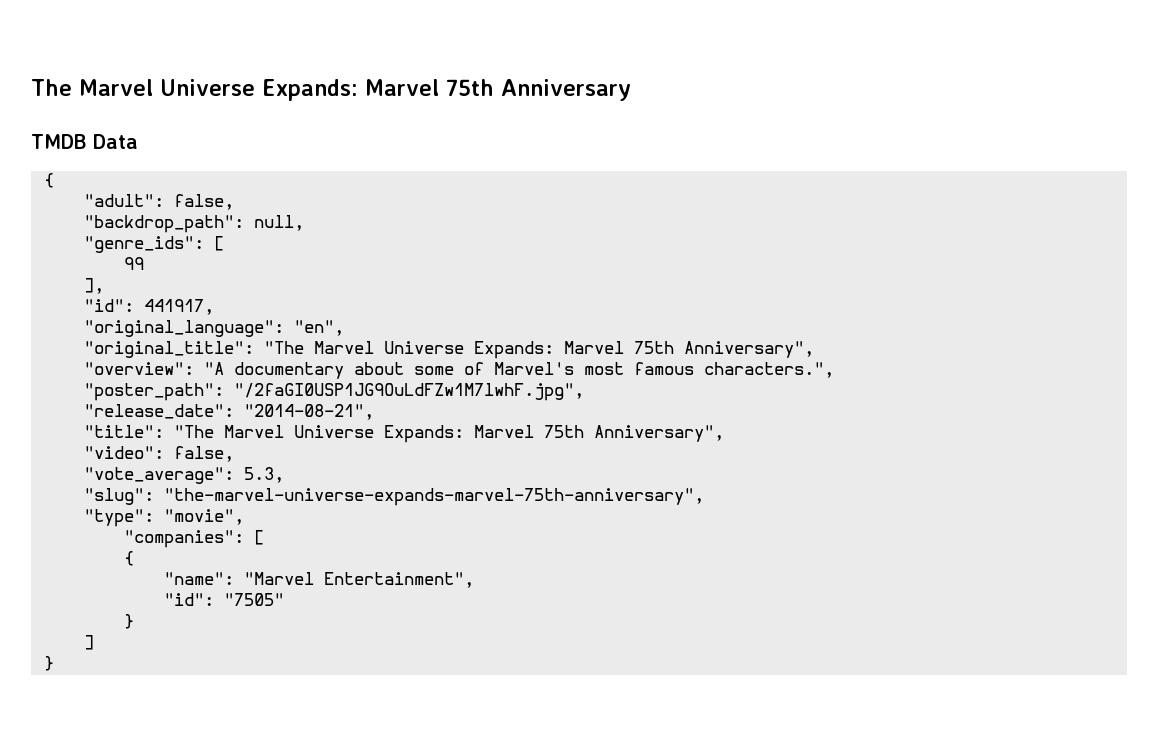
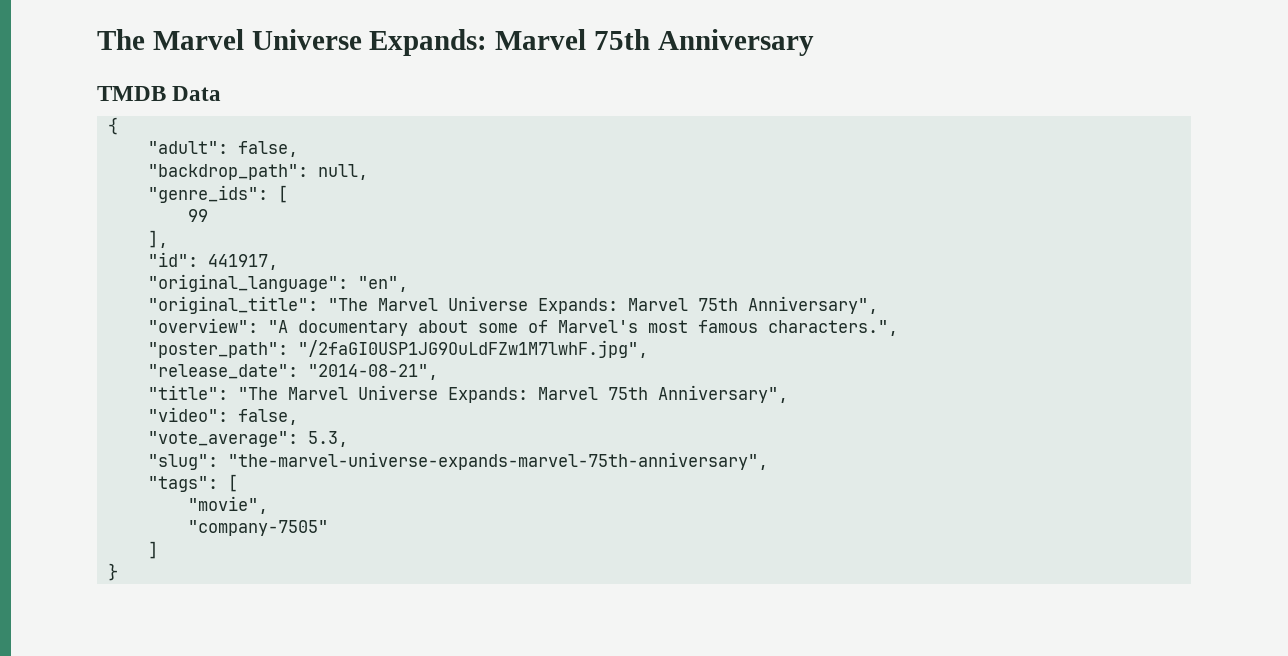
- "type": "movie",
+ "tags": [
+ "movie",
- "companies": [
- {
- "name": "Marvel Entertainment",
- "id": "7505"
- }
+ "company-7505"

